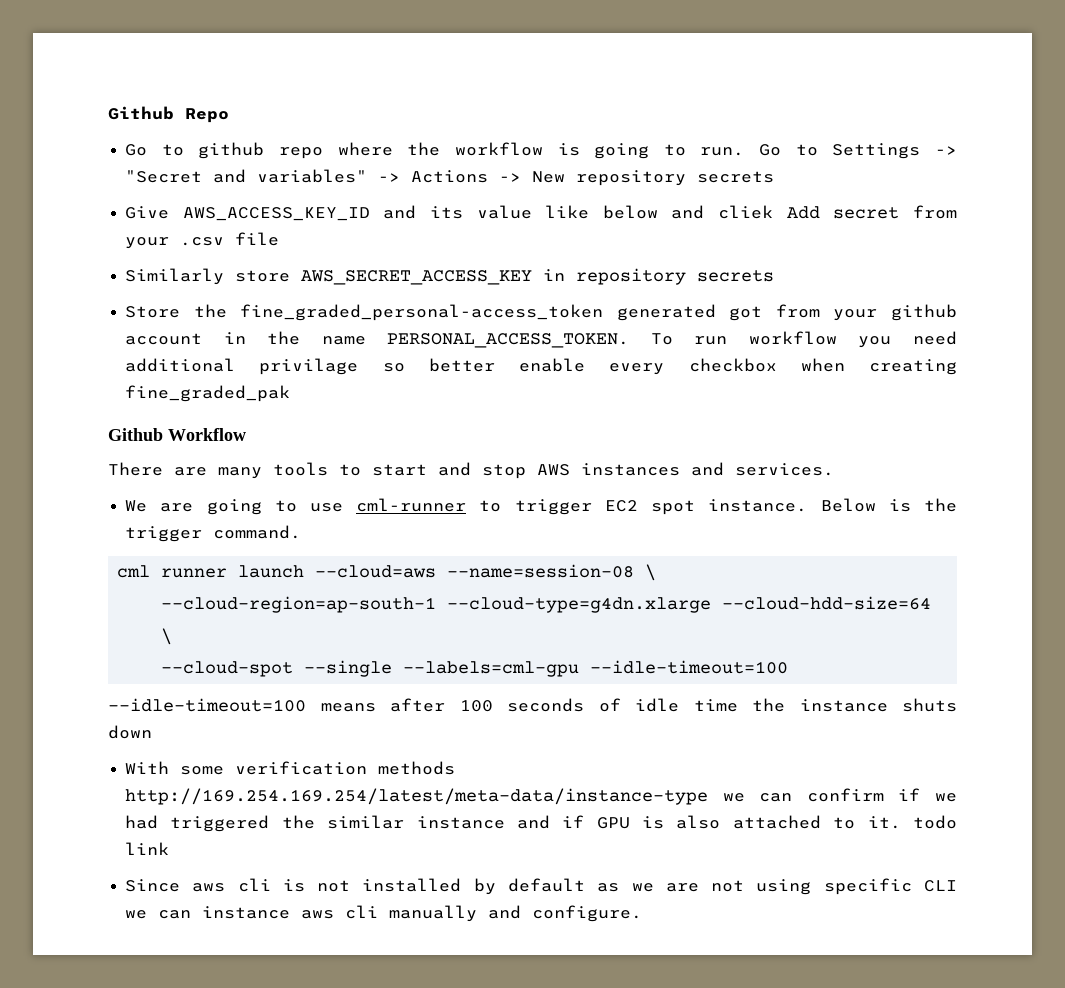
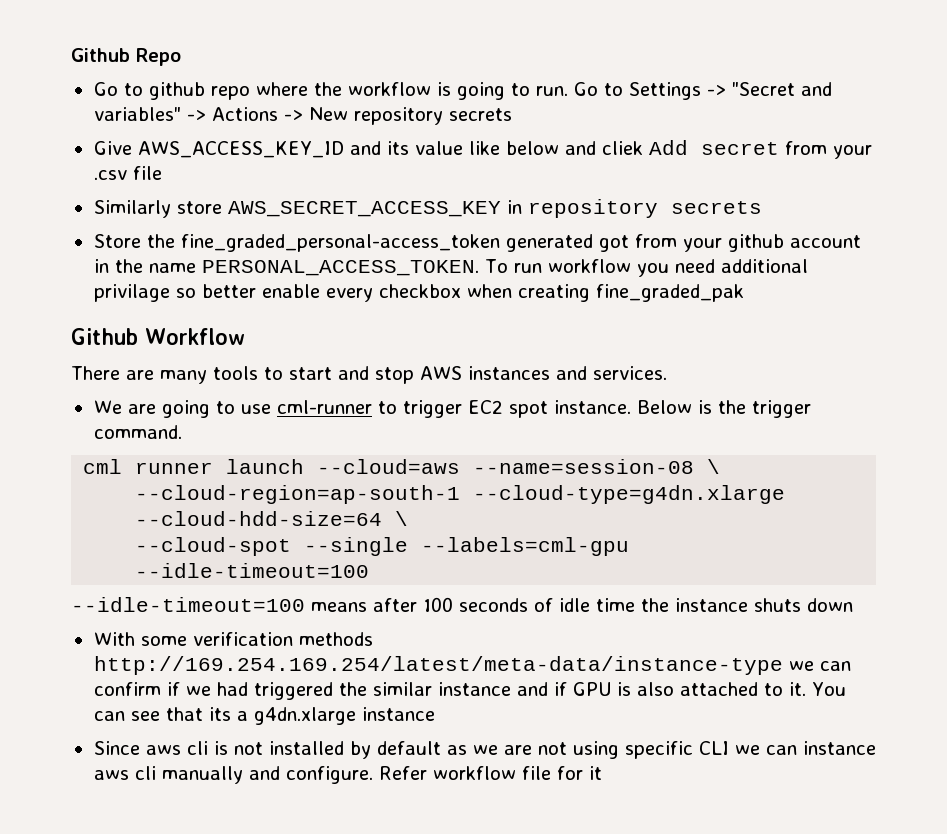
- With some verification methods http://169.254.169.254/latest/meta-data/instance-type we can confirm if we had triggered the similar instance and if GPU is also attached to it. todo link
+ With some verification methods http://169.254.169.254/latest/meta-data/instance-type we can confirm if we had triggered the similar instance and if GPU is also attached to it. You can see that its a g4dn.xlarge instance
+ Refer workflow file for it

